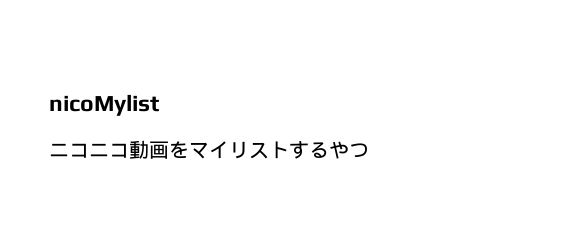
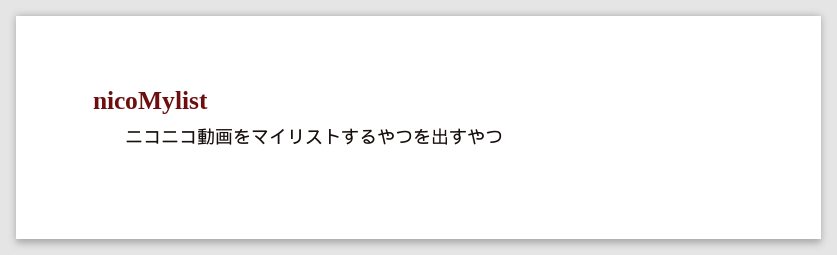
- ニコニコ動画をマイリストするやつ
+ ニコニコ動画をマイリストするやつを出すやつ

